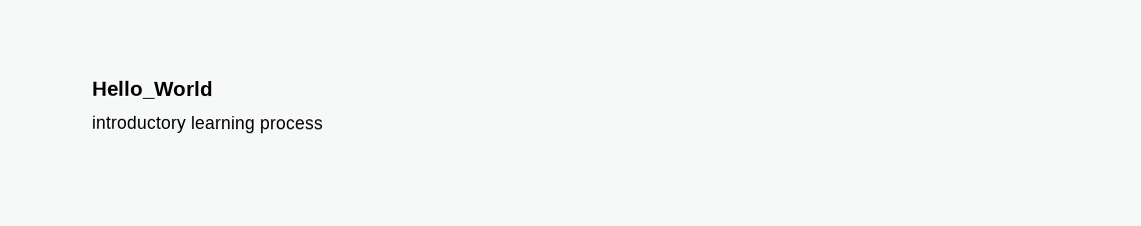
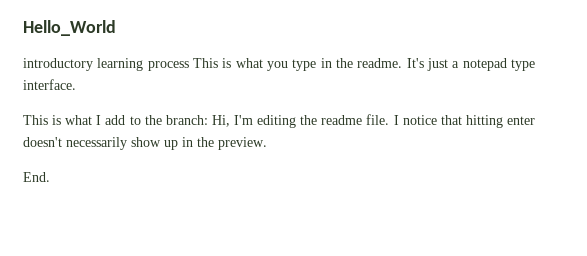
- introductory learning process
+ introductory learning process This is what you type in the readme. It's just a notepad type interface.
+ This is what I add to the branch: Hi, I'm editing the readme file. I notice that hitting enter doesn't necessarily show up in the preview.
+ End.

